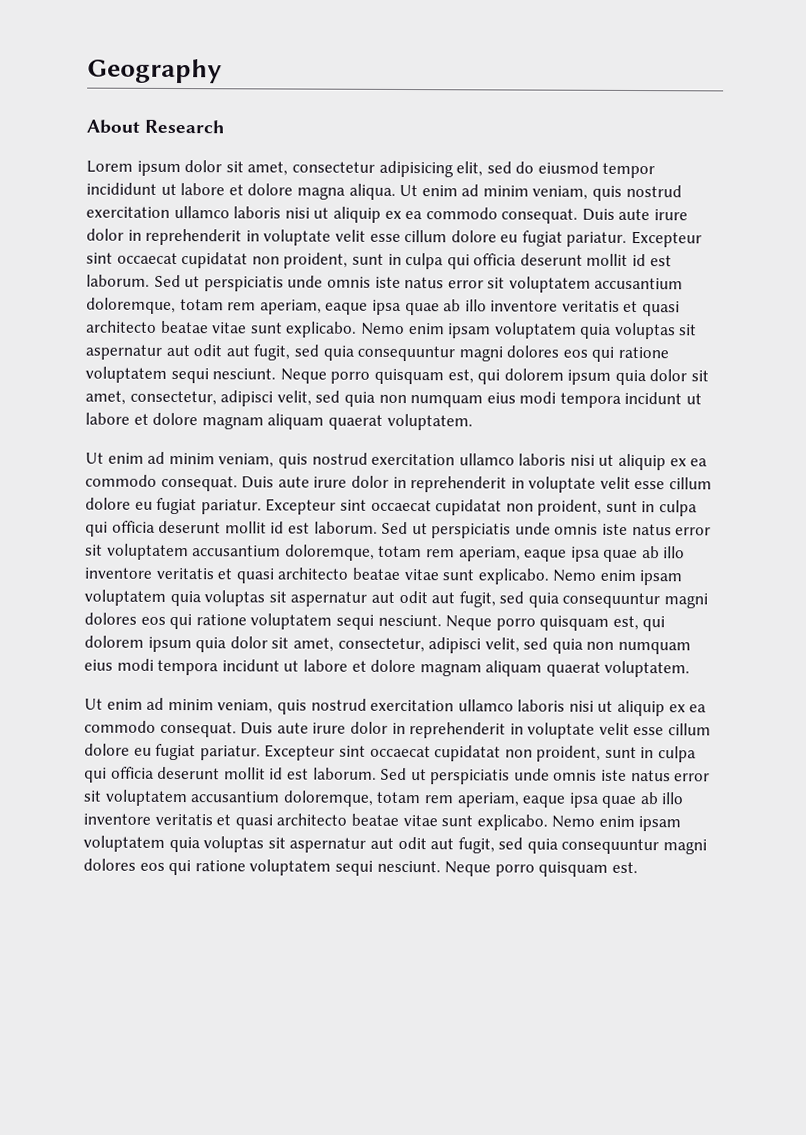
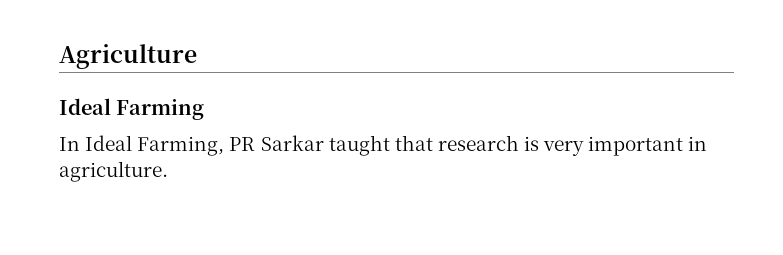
- Geography
- About Research
- Lorem ipsum dolor sit amet, consectetur adipisicing elit, sed do eiusmod tempor incididunt ut labore et dolore magna aliqua. Ut enim ad minim veniam, quis nostrud exercitation ullamco laboris nisi ut aliquip ex ea commodo consequat. Duis aute irure dolor in reprehenderit in voluptate velit esse cillum dolore eu fugiat pariatur. Excepteur sint occaecat cupidatat non proident, sunt in culpa qui officia deserunt mollit id est laborum. Sed ut perspiciatis unde omnis iste natus error sit voluptatem accusantium doloremque, totam rem aperiam, eaque ipsa quae ab illo inventore veritatis et quasi architecto beatae vitae sunt explicabo. Nemo enim ipsam voluptatem quia voluptas sit aspernatur aut odit aut fugit, sed quia consequuntur magni dolores eos qui ratione voluptatem sequi nesciunt. Neque porro quisquam est, qui dolorem ipsum quia dolor sit amet, consectetur, adipisci velit, sed quia non numquam eius modi tempora incidunt ut labore et dolore magnam aliquam quaerat voluptatem.
- Ut enim ad minim veniam, quis nostrud exercitation ullamco laboris nisi ut aliquip ex ea commodo consequat. Duis aute irure dolor in reprehenderit in voluptate velit esse cillum dolore eu fugiat pariatur. Excepteur sint occaecat cupidatat non proident, sunt in culpa qui officia deserunt mollit id est laborum. Sed ut perspiciatis unde omnis iste natus error sit voluptatem accusantium doloremque, totam rem aperiam, eaque ipsa quae ab illo inventore veritatis et quasi architecto beatae vitae sunt explicabo. Nemo enim ipsam voluptatem quia voluptas sit aspernatur aut odit aut fugit, sed quia consequuntur magni dolores eos qui ratione voluptatem sequi nesciunt. Neque porro quisquam est, qui dolorem ipsum quia dolor sit amet, consectetur, adipisci velit, sed quia non numquam eius modi tempora incidunt ut labore et dolore magnam aliquam quaerat voluptatem.
- Ut enim ad minim veniam, quis nostrud exercitation ullamco laboris nisi ut aliquip ex ea commodo consequat. Duis aute irure dolor in reprehenderit in voluptate velit esse cillum dolore eu fugiat pariatur. Excepteur sint occaecat cupidatat non proident, sunt in culpa qui officia deserunt mollit id est laborum. Sed ut perspiciatis unde omnis iste natus error sit voluptatem accusantium doloremque, totam rem aperiam, eaque ipsa quae ab illo inventore veritatis et quasi architecto beatae vitae sunt explicabo. Nemo enim ipsam voluptatem quia voluptas sit aspernatur aut odit aut fugit, sed quia consequuntur magni dolores eos qui ratione voluptatem sequi nesciunt. Neque porro quisquam est.
+ Agriculture
+ Ideal Farming
+ In Ideal Farming, PR Sarkar taught that research is very important in agriculture.

